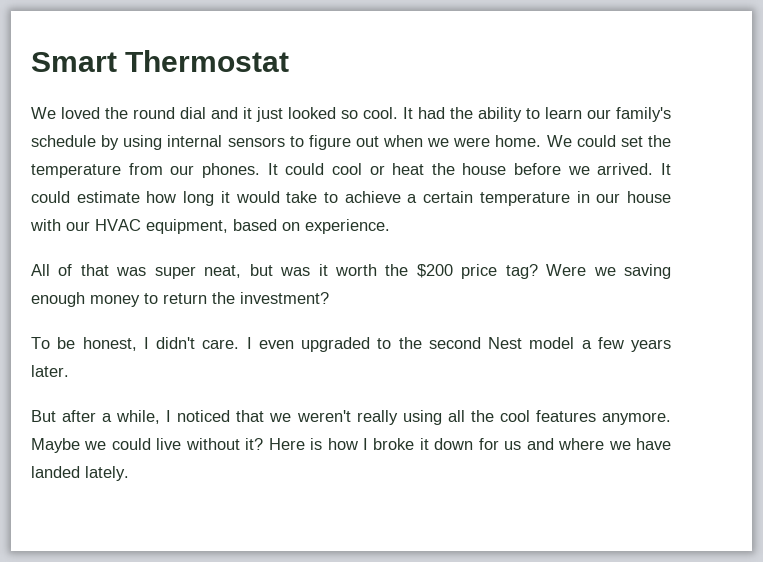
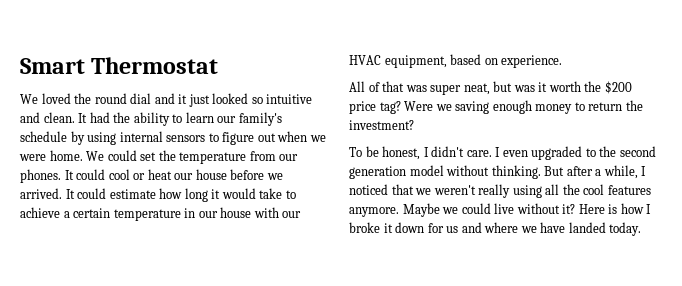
- We loved the round dial and it just looked so cool.
+ We loved the round dial and it just looked so intuitive and clean.
- It could cool or heat the house before we arrived.
+ It could cool or heat our house before we arrived.
- I even upgraded to the second Nest model a few years later.
- But after a while, I noticed that we weren't really using all the cool features anymore.
+ I even upgraded to the second generation model without thinking. But after a while, I noticed that we weren't really using all the cool features anymore.
- Here is how I broke it down for us and where we have landed lately.
+ Here is how I broke it down for us and where we have landed today.

